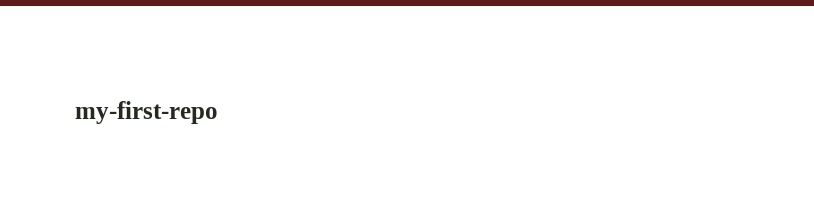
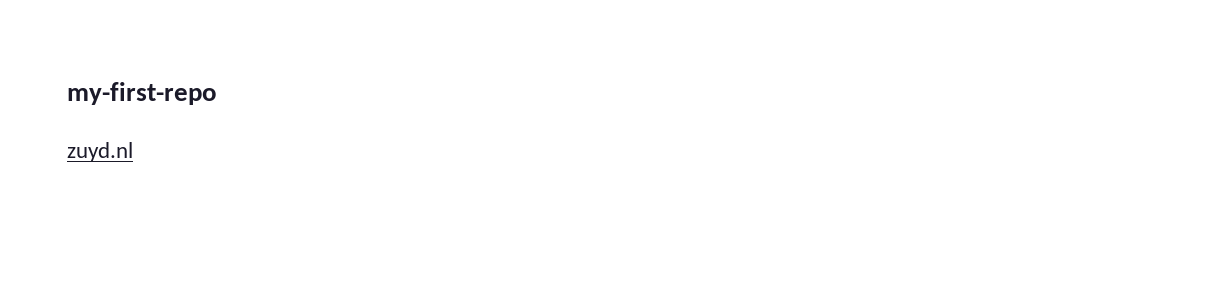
+ zuyd.nl

